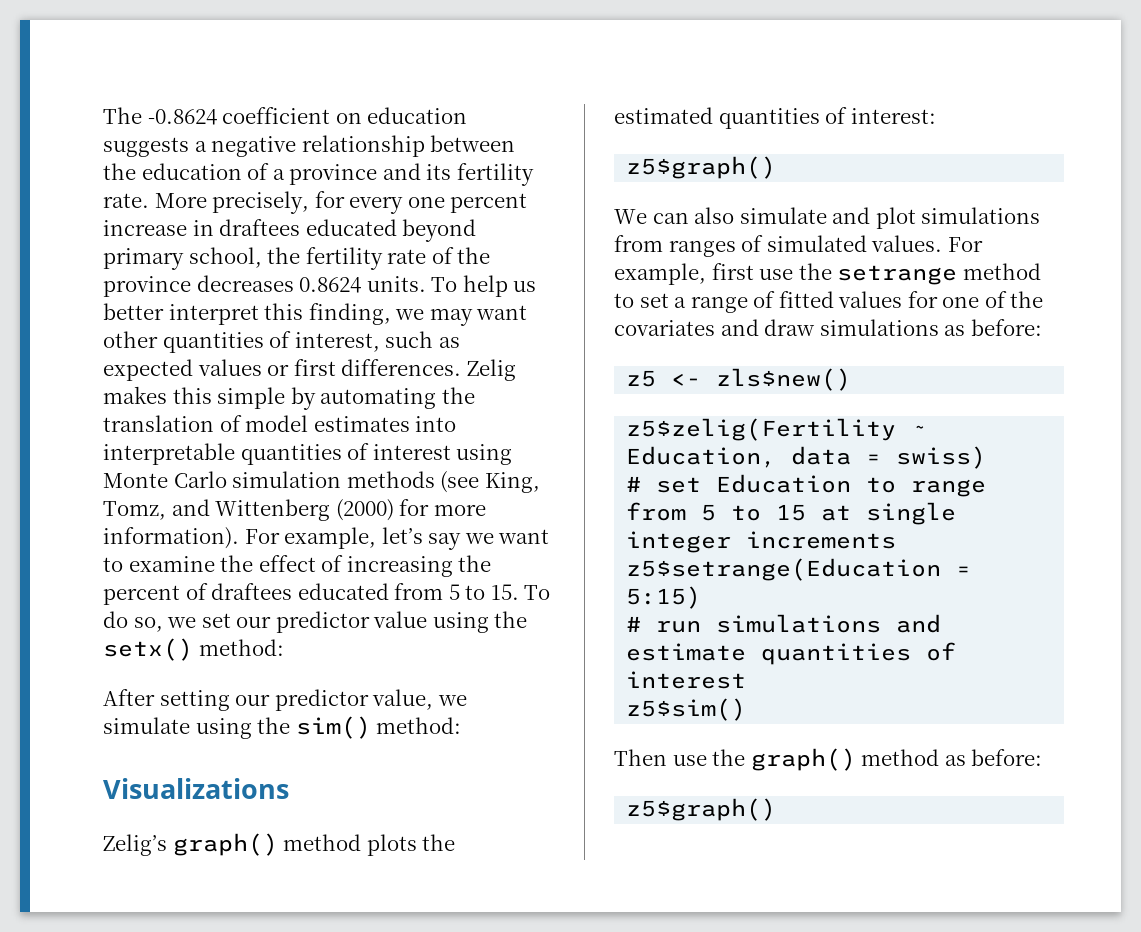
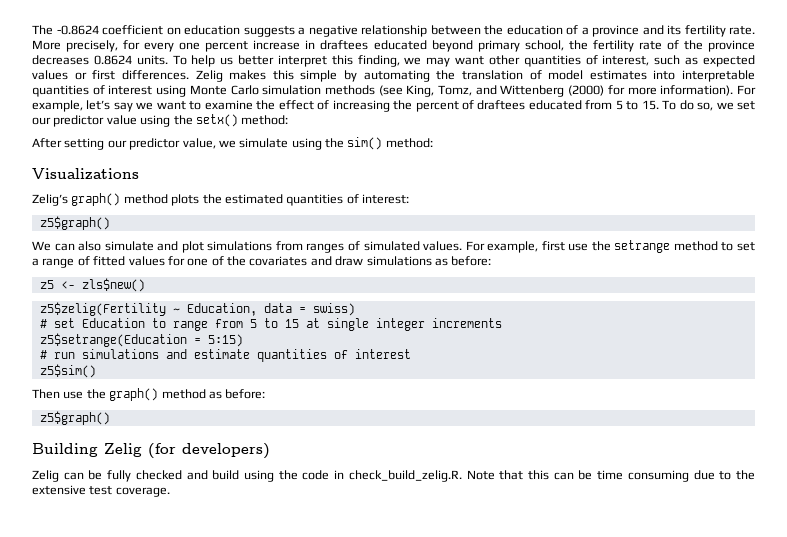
+ Building Zelig (for developers)
+ Zelig can be fully checked and build using the code in check_build_zelig.R. Note that this can be time consuming due to the extensive test coverage.

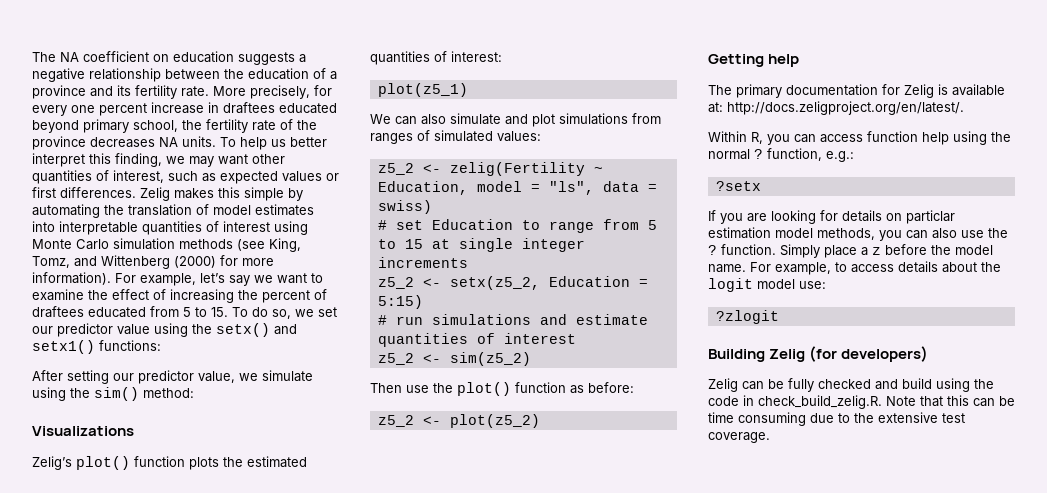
- The -0.8624 coefficient on education suggests a negative relationship between the education of a province and its fertility rate.
+ The NA coefficient on education suggests a negative relationship between the education of a province and its fertility rate.
- More precisely, for every one percent increase in draftees educated beyond primary school, the fertility rate of the province decreases 0.8624 units.
+ More precisely, for every one percent increase in draftees educated beyond primary school, the fertility rate of the province decreases NA units.
- For example, let’s say we want to examine the effect of increasing the percent of draftees educated from 5 to 15. To do so, we set our predictor value using the setx() method:
+ For example, let’s say we want to examine the effect of increasing the percent of draftees educated from 5 to 15. To do so, we set our predictor value using the setx() and setx1() functions:
- Zelig’s graph() method plots the estimated quantities of interest:
- z5$graph()
+ Zelig’s plot() function plots the estimated quantities of interest:
+ plot(z5_1)
- We can also simulate and plot simulations from ranges of simulated values. For example, first use the setrange method to set a range of fitted values for one of the covariates and draw simulations as before:
- z5 <- zls$new()
- z5$zelig(Fertility ~ Education, data = swiss)
+ We can also simulate and plot simulations from ranges of simulated values:
+ z5_2 <- zelig(Fertility ~ Education, model = "ls", data = swiss)
- z5$setrange(Education = 5:15)
+ z5_2 <- setx(z5_2, Education = 5:15)
- z5$sim()
+ z5_2 <- sim(z5_2)
- Then use the graph() method as before:
- z5$graph()
+ Then use the plot() function as before:
+ z5_2 <- plot(z5_2)
+ Getting help
+ The primary documentation for Zelig is available at: http://docs.zeligproject.org/en/latest/.
+ Within R, you can access function help using the normal ? function, e.g.:
+ ?setx
+ If you are looking for details on particlar estimation model methods, you can also use the ? function. Simply place a z before the model name. For example, to access details about the logit model use:
+ ?zlogit

